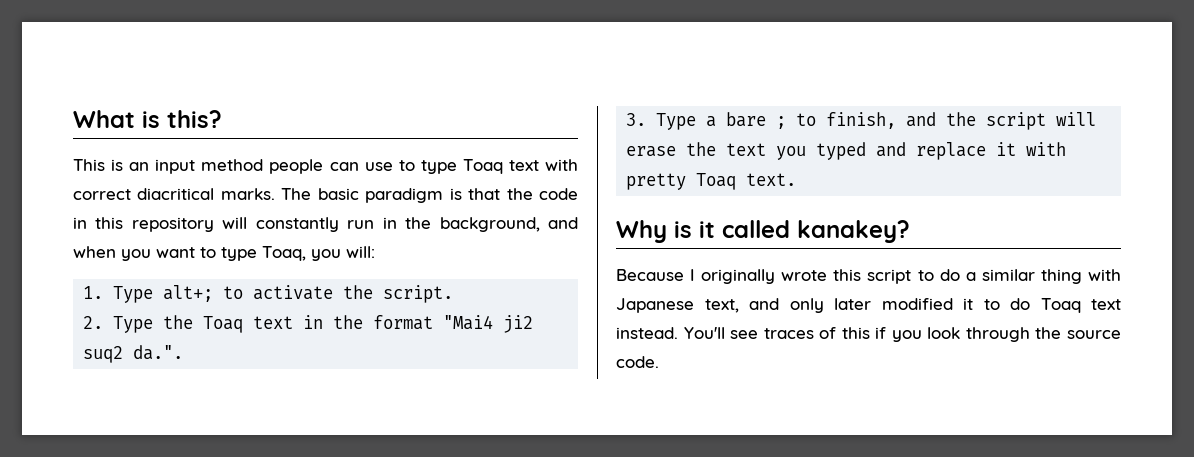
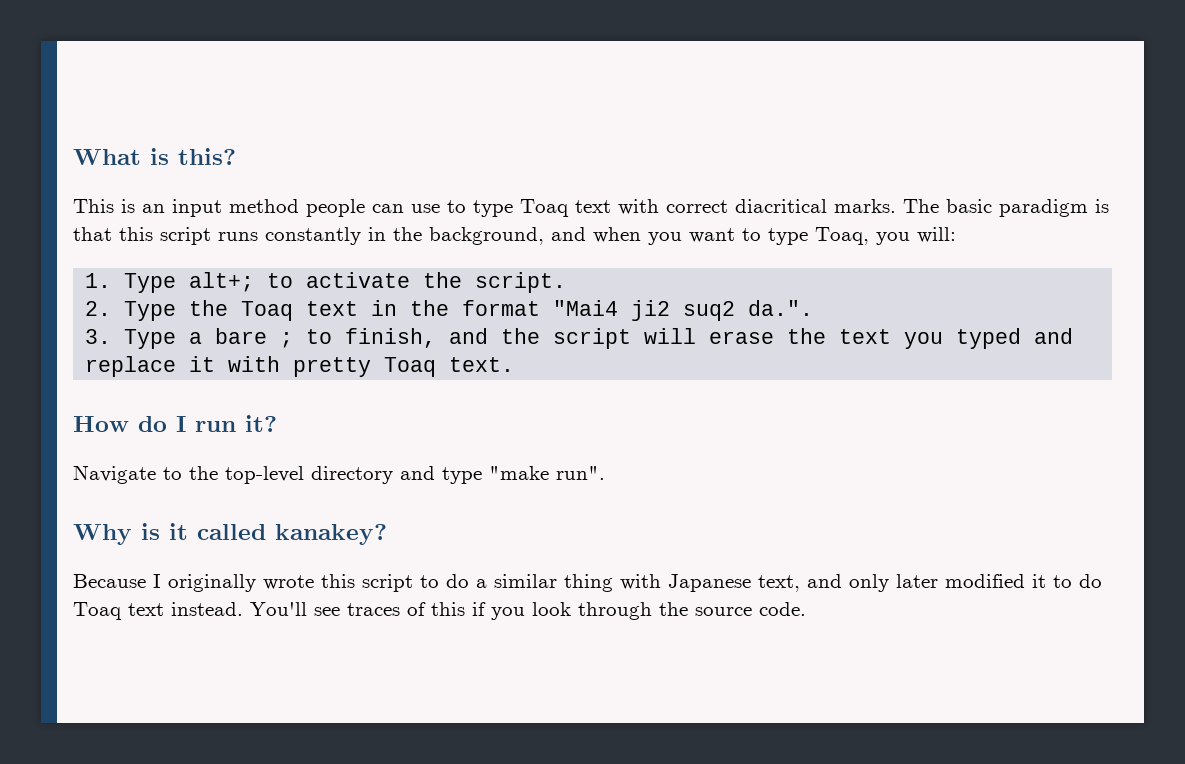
- The basic paradigm is that the code in this repository will constantly run in the background, and when you want to type Toaq, you will:
+ The basic paradigm is that this script runs constantly in the background, and when you want to type Toaq, you will:
+ How do I run it?
+ Navigate to the top-level directory and type "make run".

